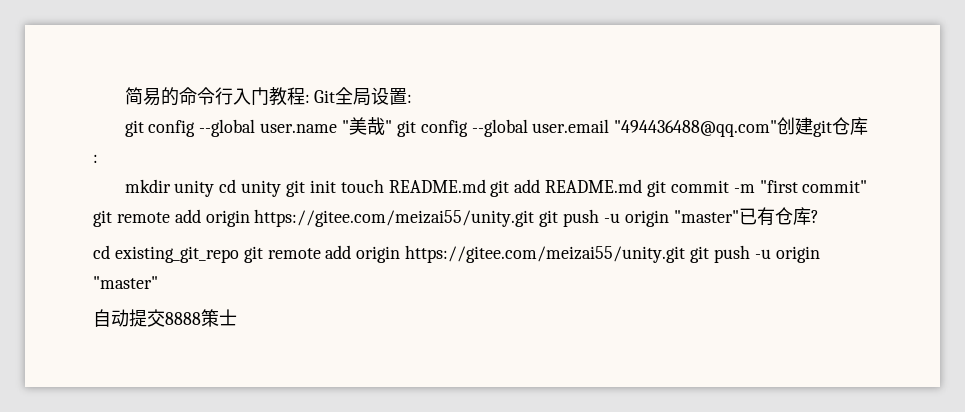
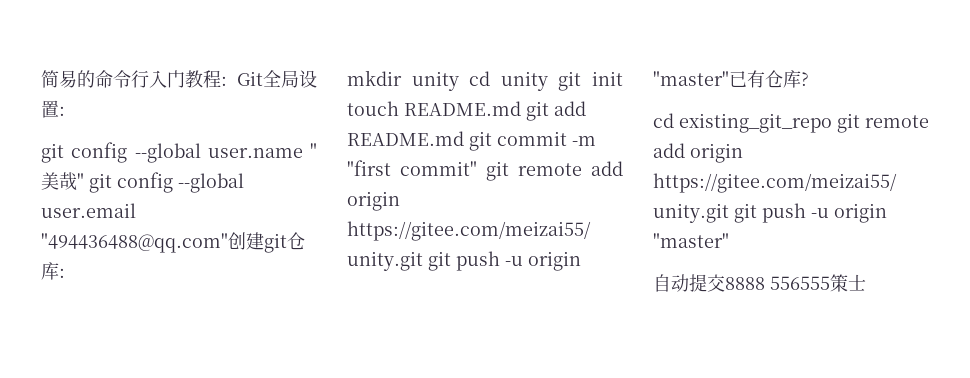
- 自动提交8888策士
+ 自动提交8888 556555策士

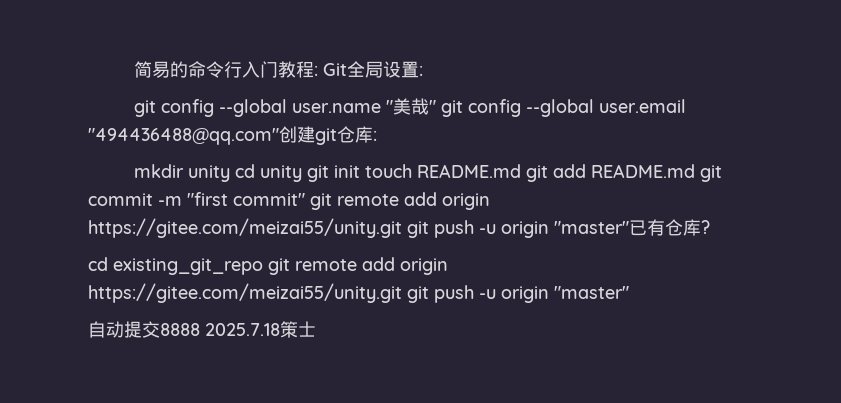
- 自动提交8888 556555策士
+ 自动提交8888 2025.7.18策士

